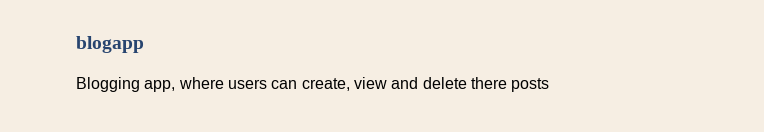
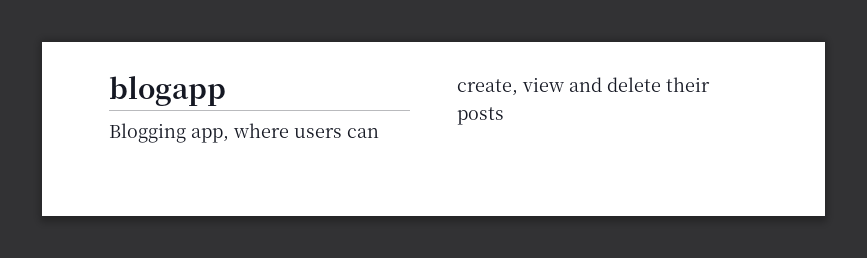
- Blogging app, where users can create, view and delete there posts
+ Blogging app, where users can create, view and delete their posts

